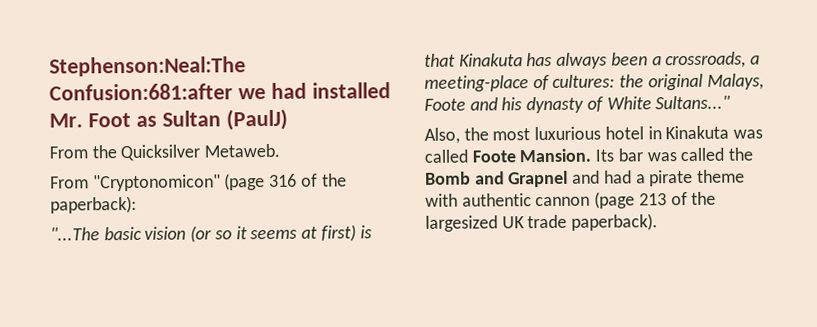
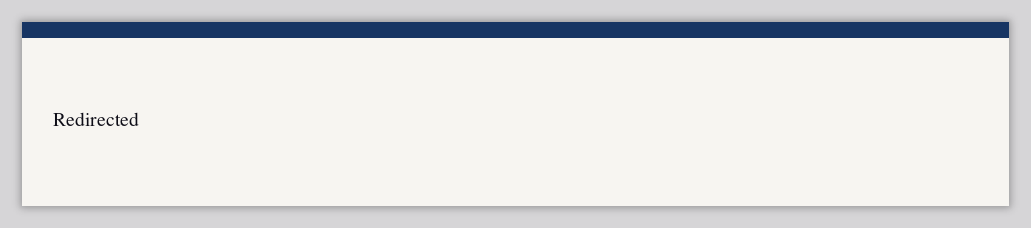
- Stephenson:Neal:The Confusion:681:after we had installed Mr. Foot as Sultan (PaulJ)
- From the Quicksilver Metaweb.
- From "Cryptonomicon" (page 316 of the paperback):
- "...The basic vision (or so it seems at first) is that Kinakuta has always been a crossroads, a meeting-place of cultures: the original Malays, Foote and his dynasty of White Sultans..."
- Also, the most luxurious hotel in Kinakuta was called Foote Mansion. Its bar was called the Bomb and Grapnel and had a pirate theme with authentic cannon (page 213 of the largesized UK trade paperback).
+ Redirected

